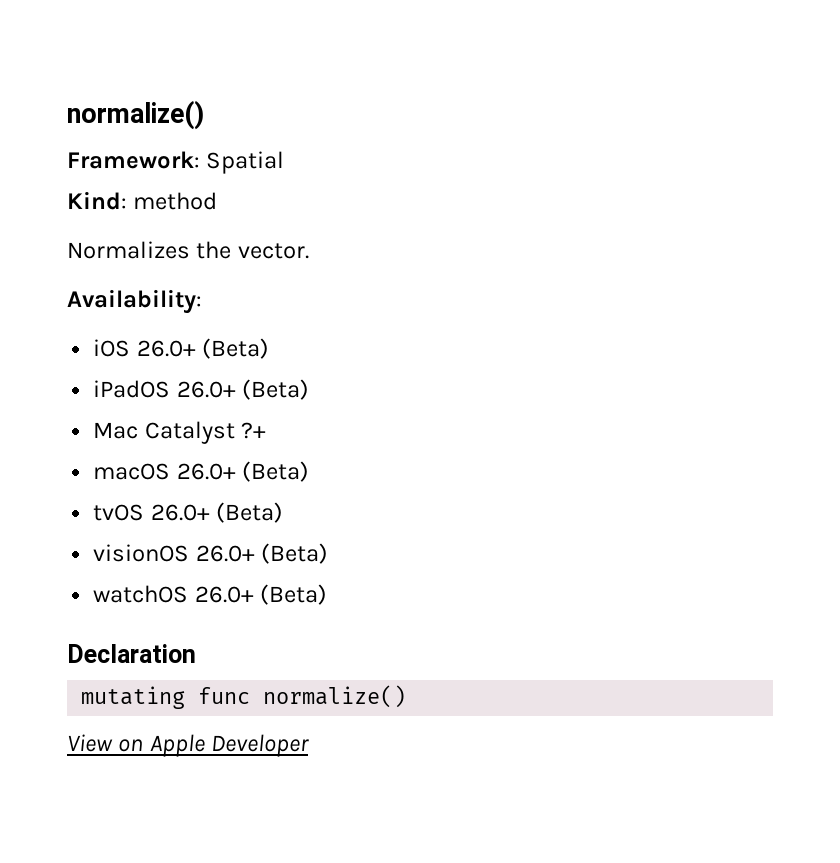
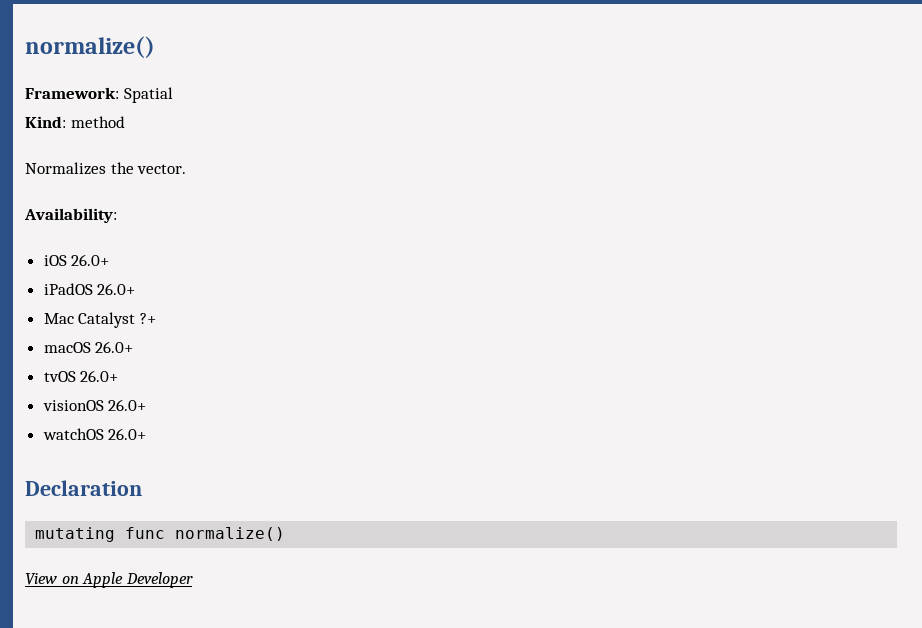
- iOS 26.0+ (Beta)
+ iOS 26.0+
- iPadOS 26.0+ (Beta)
+ iPadOS 26.0+
- macOS 26.0+ (Beta)
+ macOS 26.0+
- tvOS 26.0+ (Beta)
+ tvOS 26.0+
- visionOS 26.0+ (Beta)
+ visionOS 26.0+
- watchOS 26.0+ (Beta)
+ watchOS 26.0+

